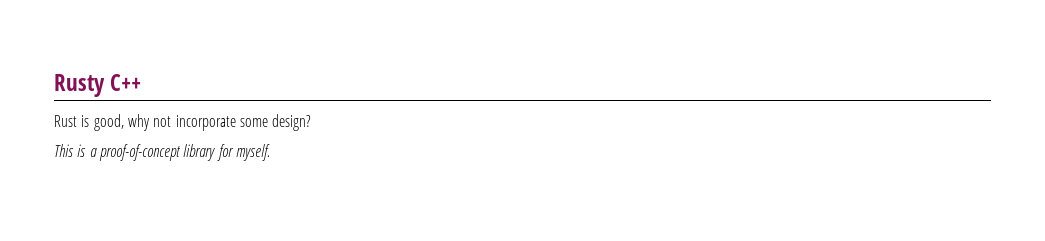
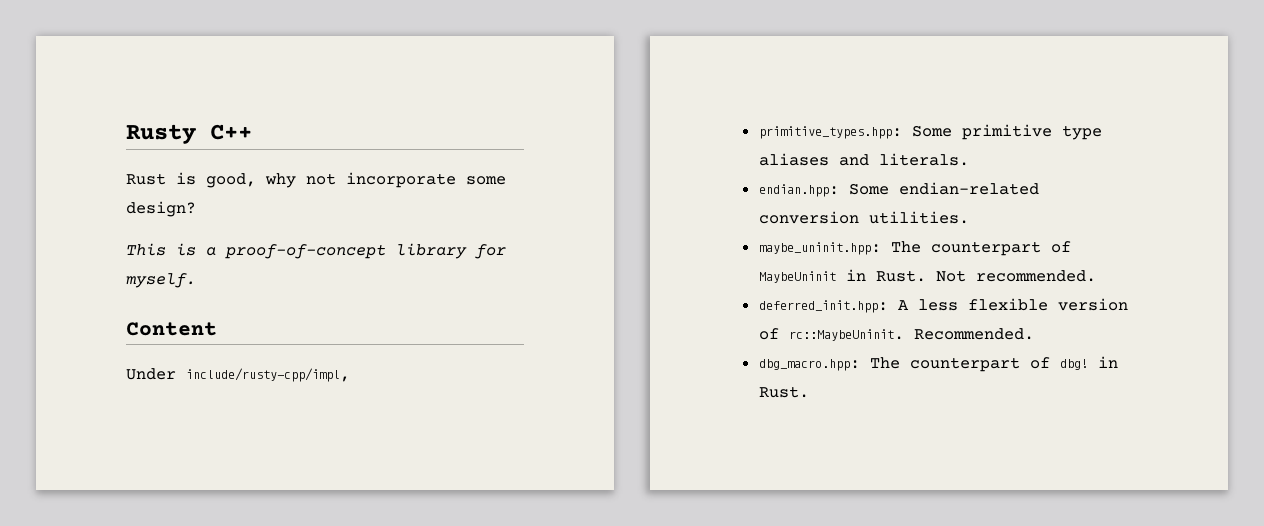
+ Content
+ Under include/rusty-cpp/impl,
+ primitive_types.hpp: Some primitive type aliases and literals.
+ endian.hpp: Some endian-related conversion utilities.
+ maybe_uninit.hpp: The counterpart of MaybeUninit in Rust. Not recommended.
+ deferred_init.hpp: A less flexible version of rc::MaybeUninit. Recommended.
+ dbg_macro.hpp: The counterpart of dbg! in Rust.

